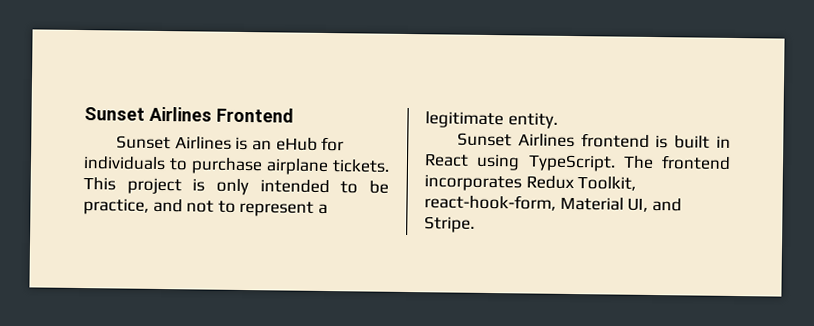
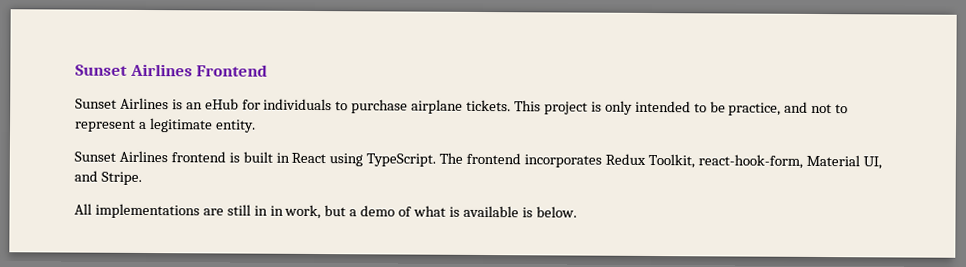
+ All implementations are still in in work, but a demo of what is available is below.

